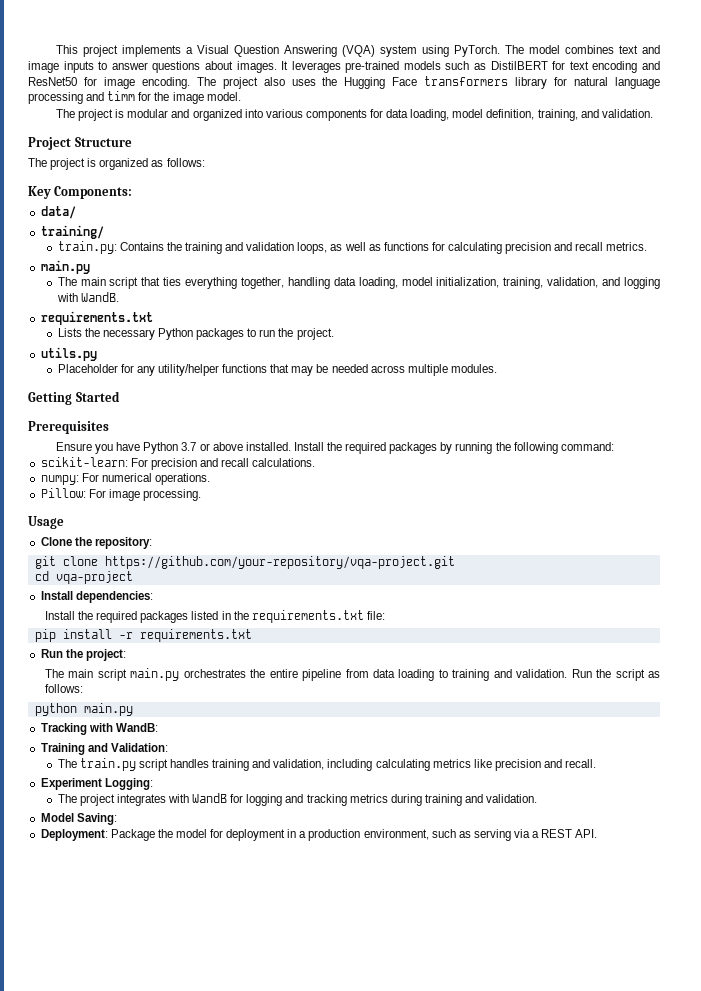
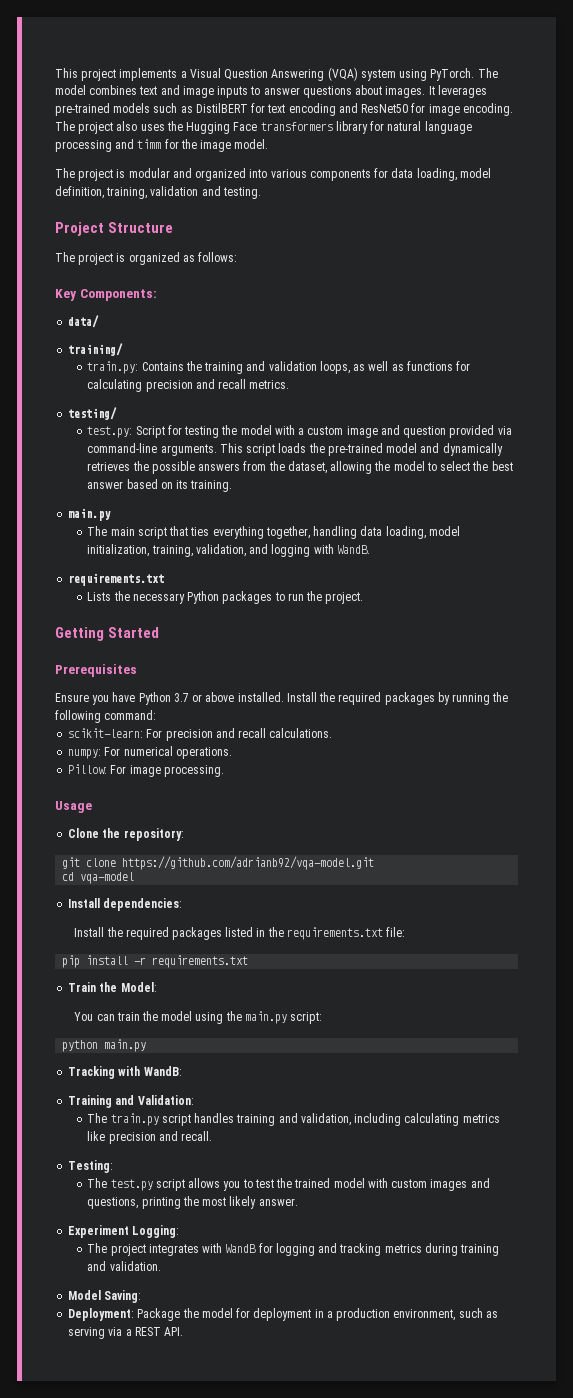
- The project is modular and organized into various components for data loading, model definition, training, and validation.
+ The project is modular and organized into various components for data loading, model definition, training, validation and testing.
+ testing/
+ test.py: Script for testing the model with a custom image and question provided via command-line arguments. This script loads the pre-trained model and dynamically retrieves the possible answers from the dataset, allowing the model to select the best answer based on its training.
- utils.py
- Placeholder for any utility/helper functions that may be needed across multiple modules.
- git clone https://github.com/your-repository/vqa-project.git
+ git clone https://github.com/adrianb92/vqa-model.git
- cd vqa-project
+ cd vqa-model
- Run the project:
- The main script main.py orchestrates the entire pipeline from data loading to training and validation. Run the script as follows:
+ Train the Model:
+ You can train the model using the main.py script:
+ Testing:
+ The test.py script allows you to test the trained model with custom images and questions, printing the most likely answer.

